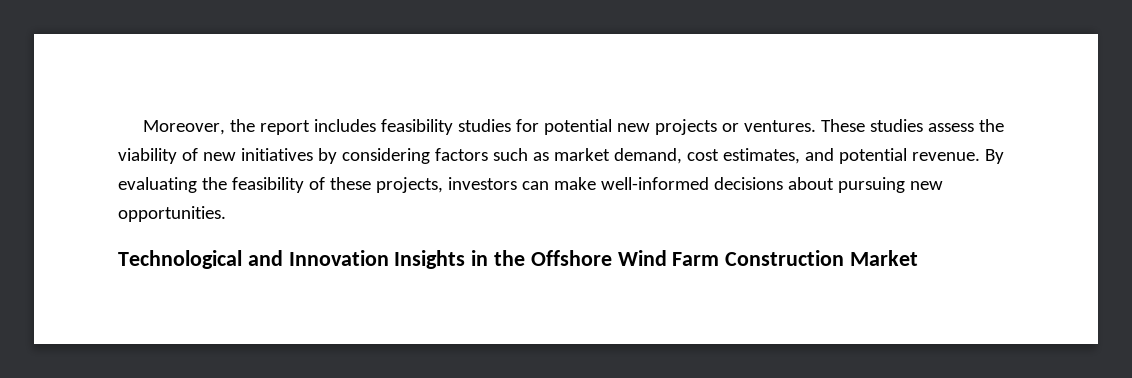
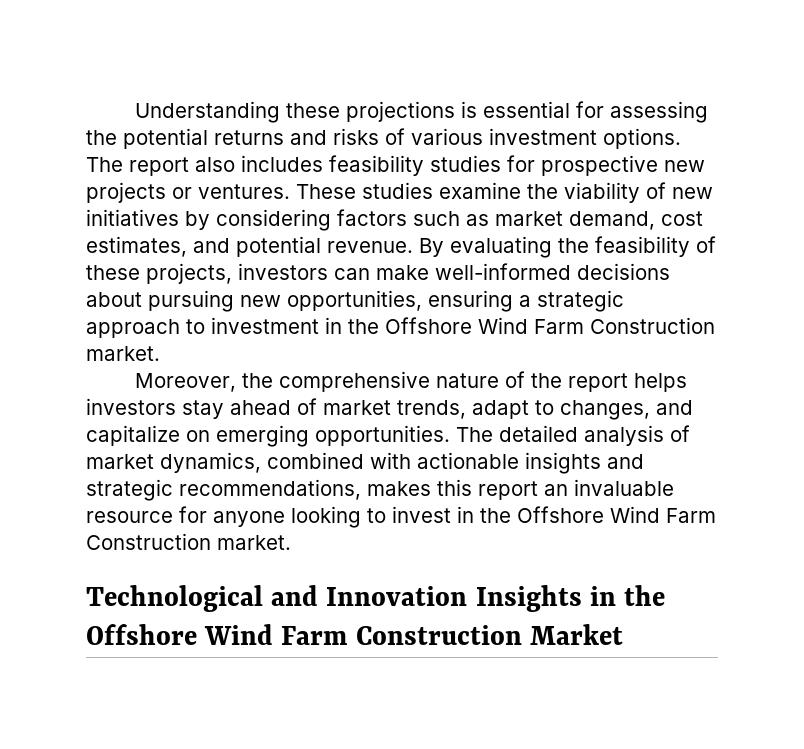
- Moreover, the report includes feasibility studies for potential new projects or ventures.
+ Understanding these projections is essential for assessing the potential returns and risks of various investment options. The report also includes feasibility studies for prospective new projects or ventures.
- These studies assess the viability of new initiatives by considering factors such as market demand, cost estimates, and potential revenue.
+ These studies examine the viability of new initiatives by considering factors such as market demand, cost estimates, and potential revenue.
- By evaluating the feasibility of these projects, investors can make well-informed decisions about pursuing new opportunities.
+ By evaluating the feasibility of these projects, investors can make well-informed decisions about pursuing new opportunities, ensuring a strategic approach to investment in the Offshore Wind Farm Construction market.
+ Moreover, the comprehensive nature of the report helps investors stay ahead of market trends, adapt to changes, and capitalize on emerging opportunities. The detailed analysis of market dynamics, combined with actionable insights and strategic recommendations, makes this report an invaluable resource for anyone looking to invest in the Offshore Wind Farm Construction market.

